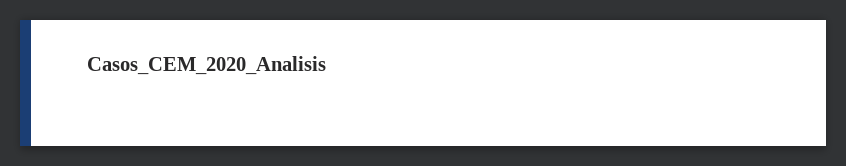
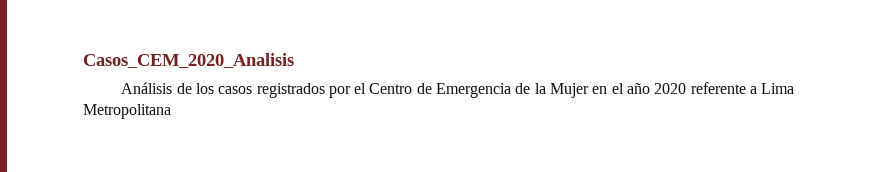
+ Análisis de los casos registrados por el Centro de Emergencia de la Mujer en el año 2020 referente a Lima Metropolitana

